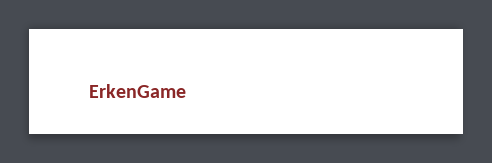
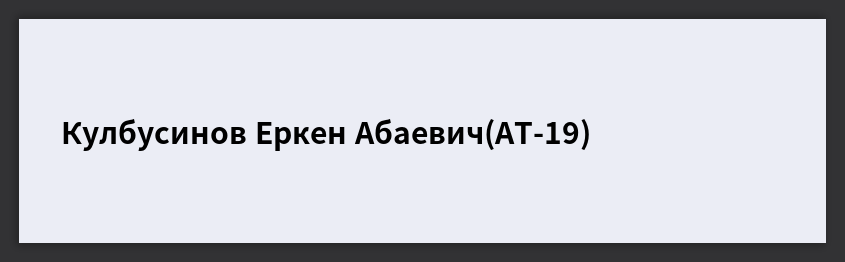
- ErkenGame
+ Кулбусинов Еркен Абаевич(АТ-19)

